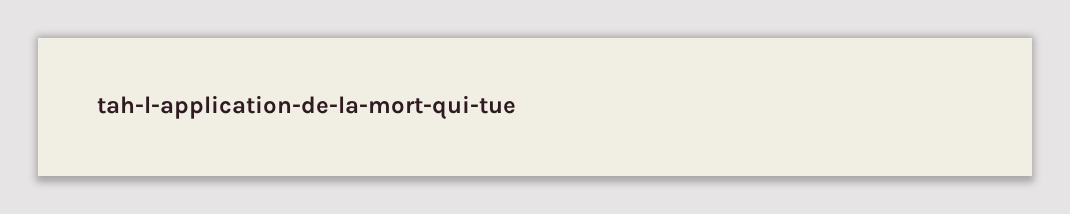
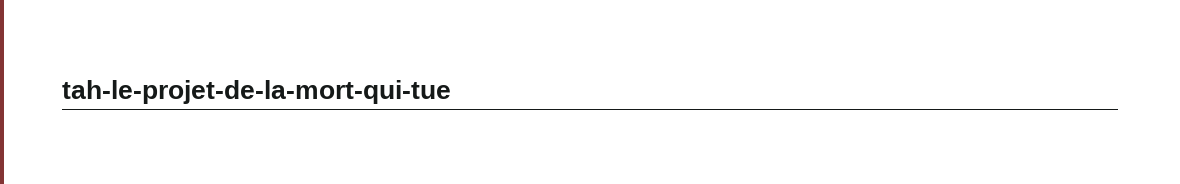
- tah-l-application-de-la-mort-qui-tue
+ tah-le-projet-de-la-mort-qui-tue

